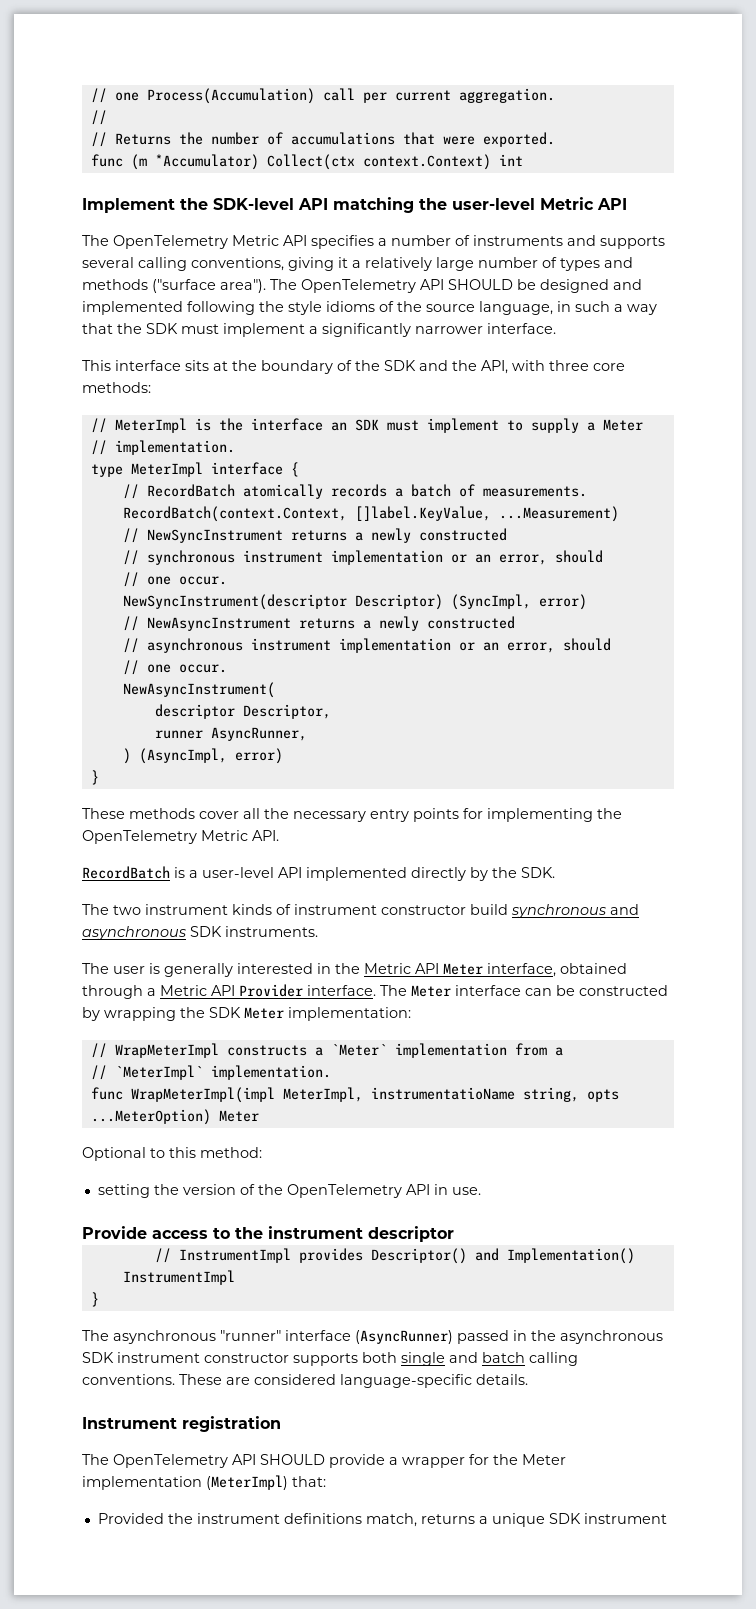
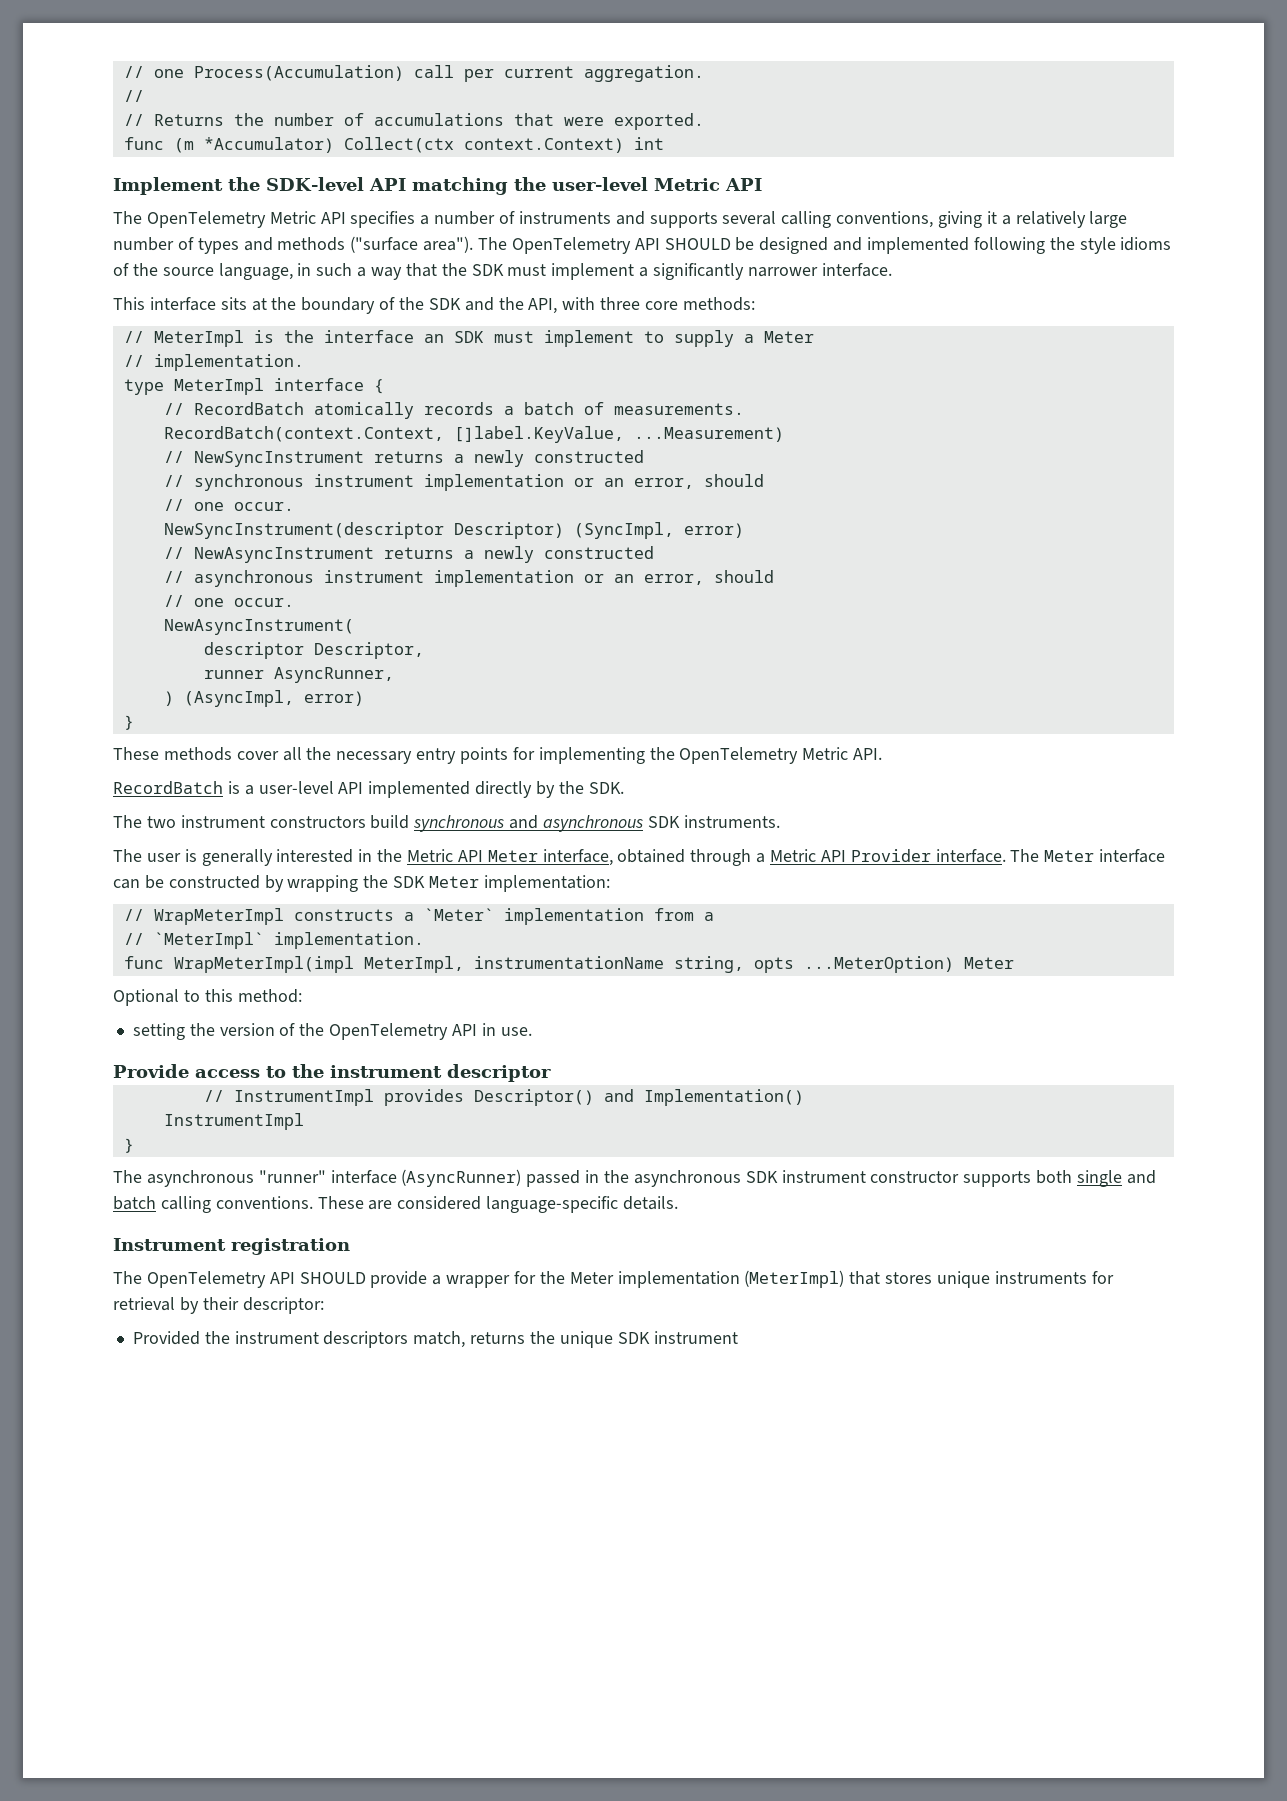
- The two instrument kinds of instrument constructor build synchronous and asynchronous SDK instruments.
+ The two instrument constructors build synchronous and asynchronous SDK instruments.
- func WrapMeterImpl(impl MeterImpl, instrumentatioName string, opts ...MeterOption) Meter
+ func WrapMeterImpl(impl MeterImpl, instrumentationName string, opts ...MeterOption) Meter
- The OpenTelemetry API SHOULD provide a wrapper for the Meter implementation (MeterImpl) that:
+ The OpenTelemetry API SHOULD provide a wrapper for the Meter implementation (MeterImpl) that stores unique instruments for retrieval by their descriptor:
- Provided the instrument definitions match, returns a unique SDK instrument
+ Provided the instrument descriptors match, returns the unique SDK instrument

